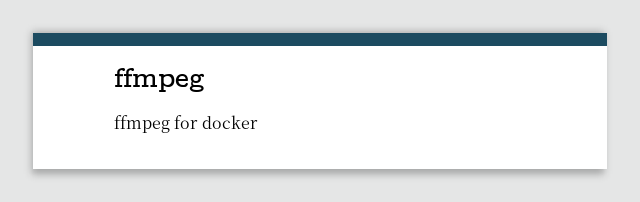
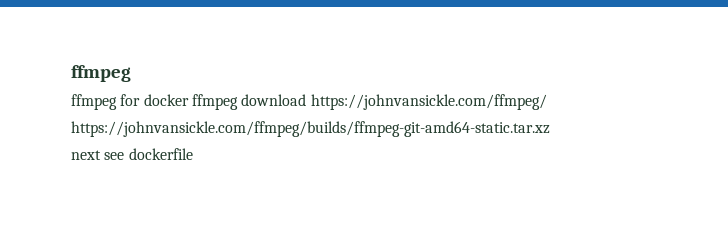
- ffmpeg for docker
+ ffmpeg for docker ffmpeg download https://johnvansickle.com/ffmpeg/
+ https://johnvansickle.com/ffmpeg/builds/ffmpeg-git-amd64-static.tar.xz
+ next see dockerfile

